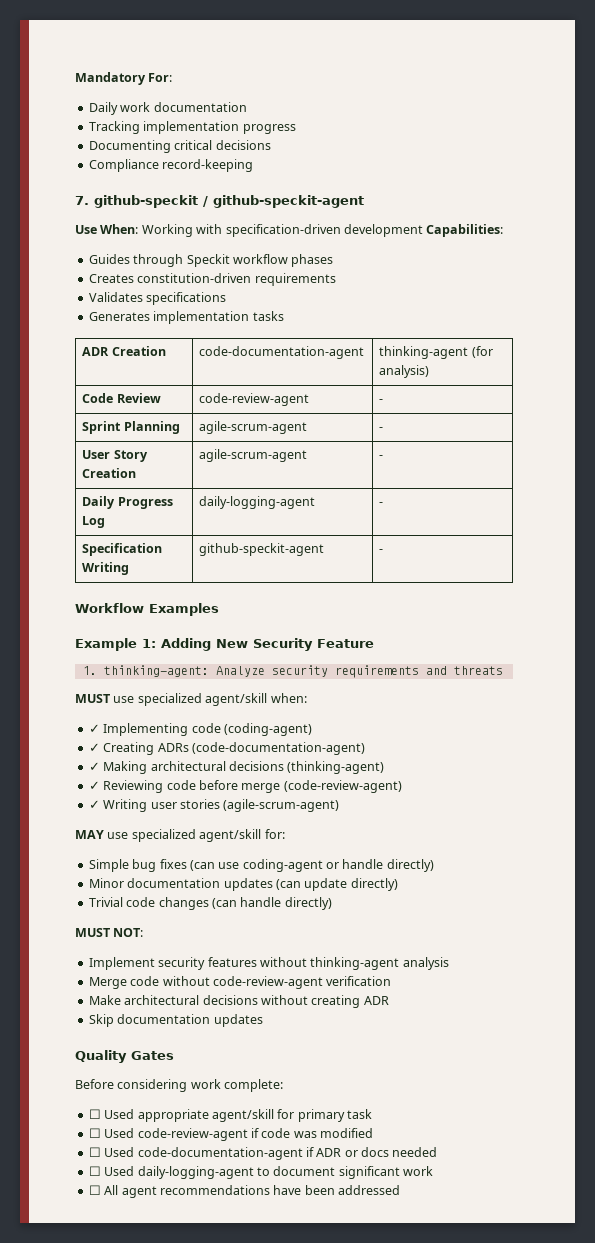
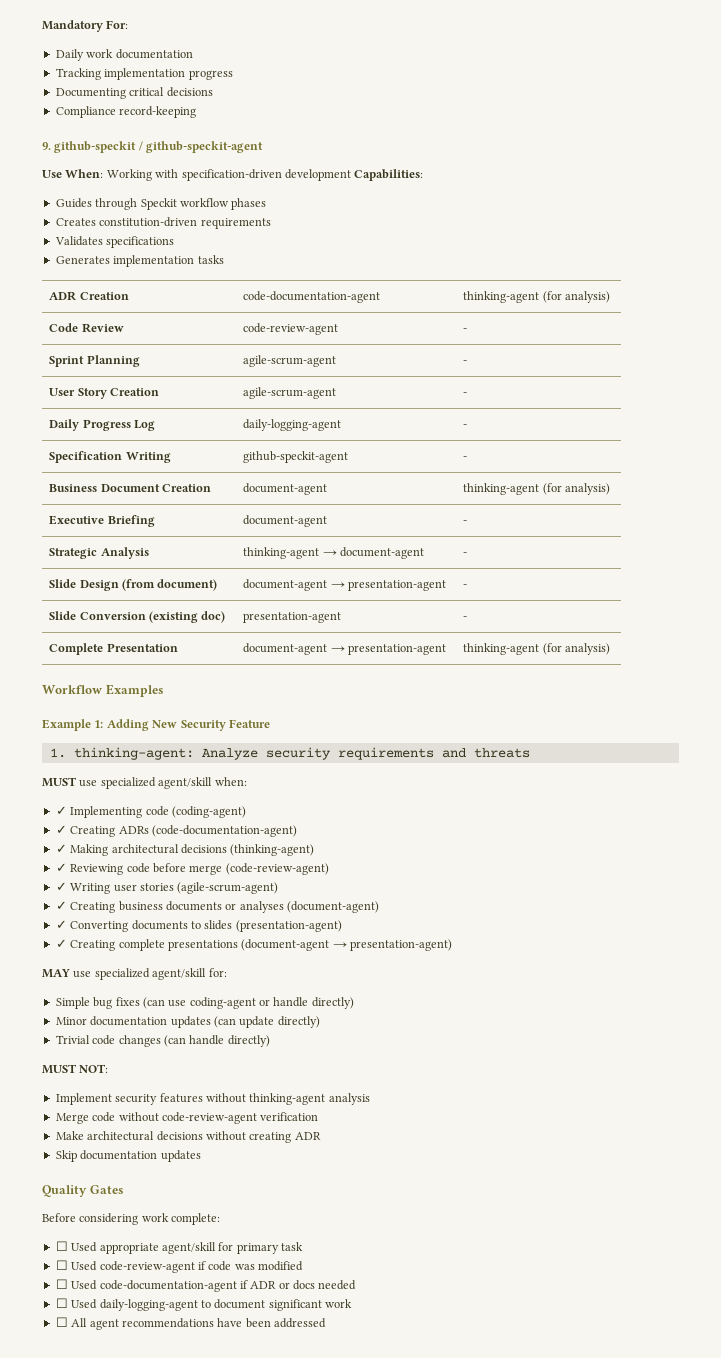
- 7. github-speckit / github-speckit-agent
+ 9. github-speckit / github-speckit-agent
+ Business Document Creation | document-agent | thinking-agent (for analysis)
+ Executive Briefing | document-agent | -
+ Strategic Analysis | thinking-agent → document-agent | -
+ Slide Design (from document) | document-agent → presentation-agent | -
+ Slide Conversion (existing doc) | presentation-agent | -
+ Complete Presentation | document-agent → presentation-agent | thinking-agent (for analysis)
+ ✓ Creating business documents or analyses (document-agent)
+ ✓ Converting documents to slides (presentation-agent)
+ ✓ Creating complete presentations (document-agent → presentation-agent)

